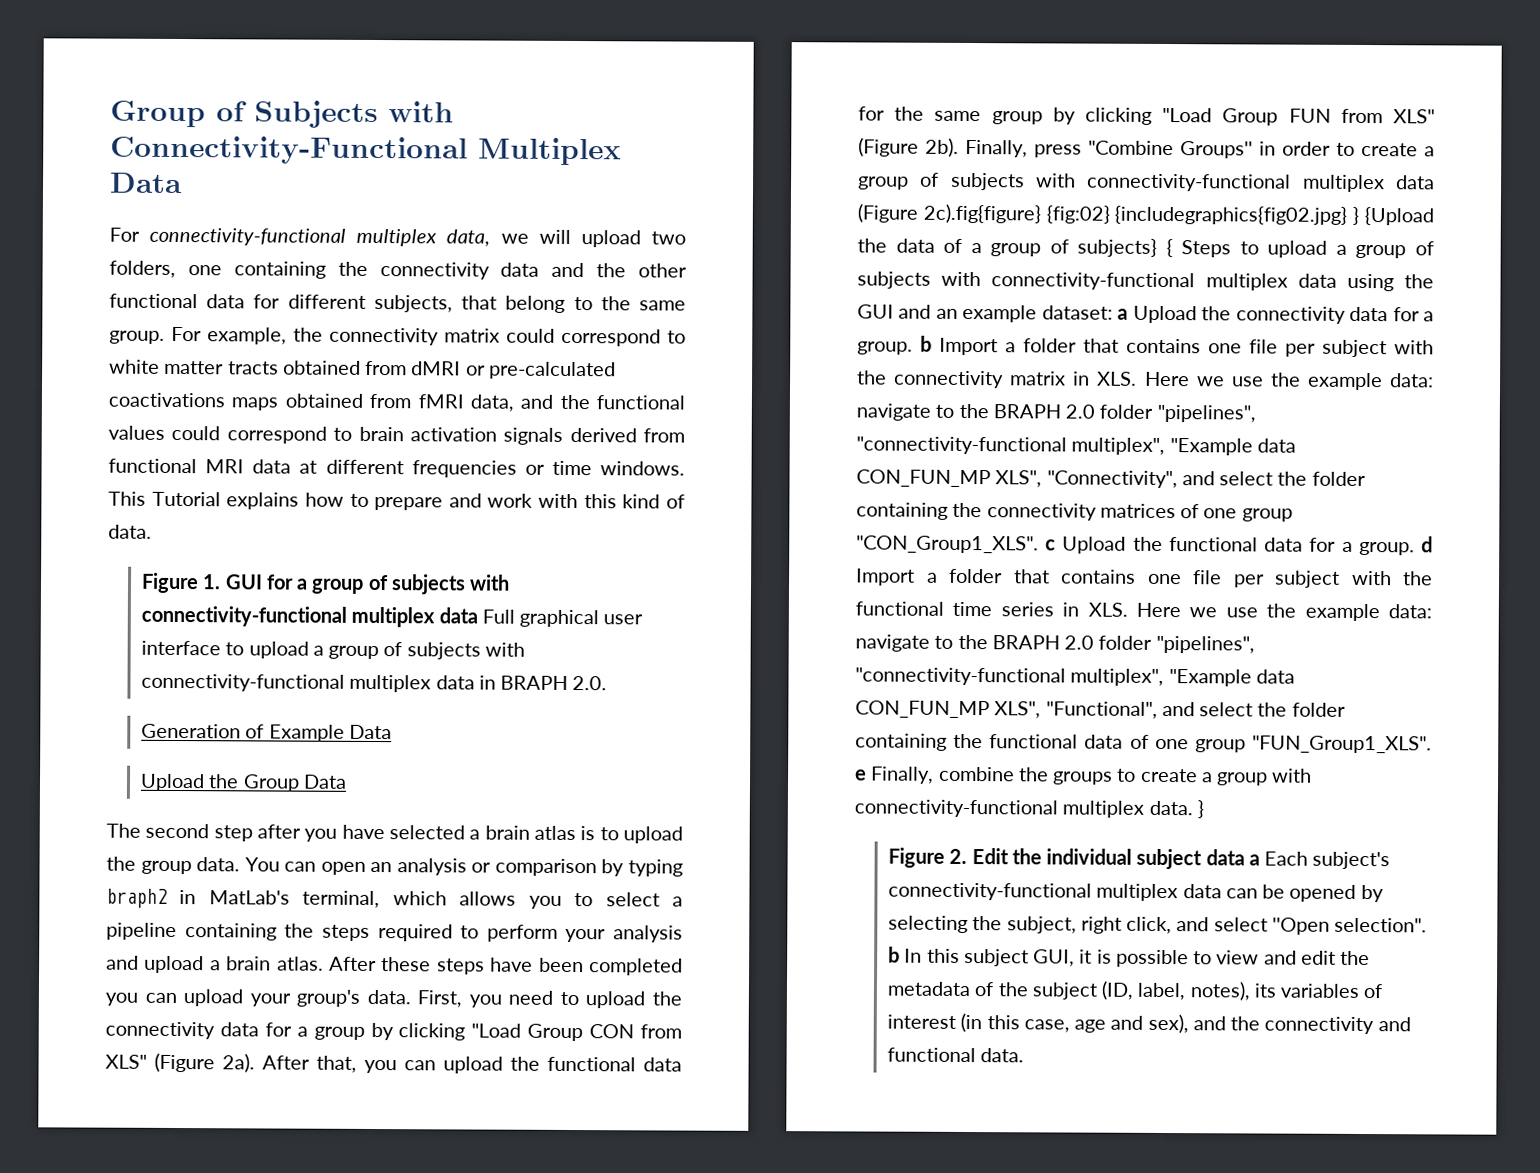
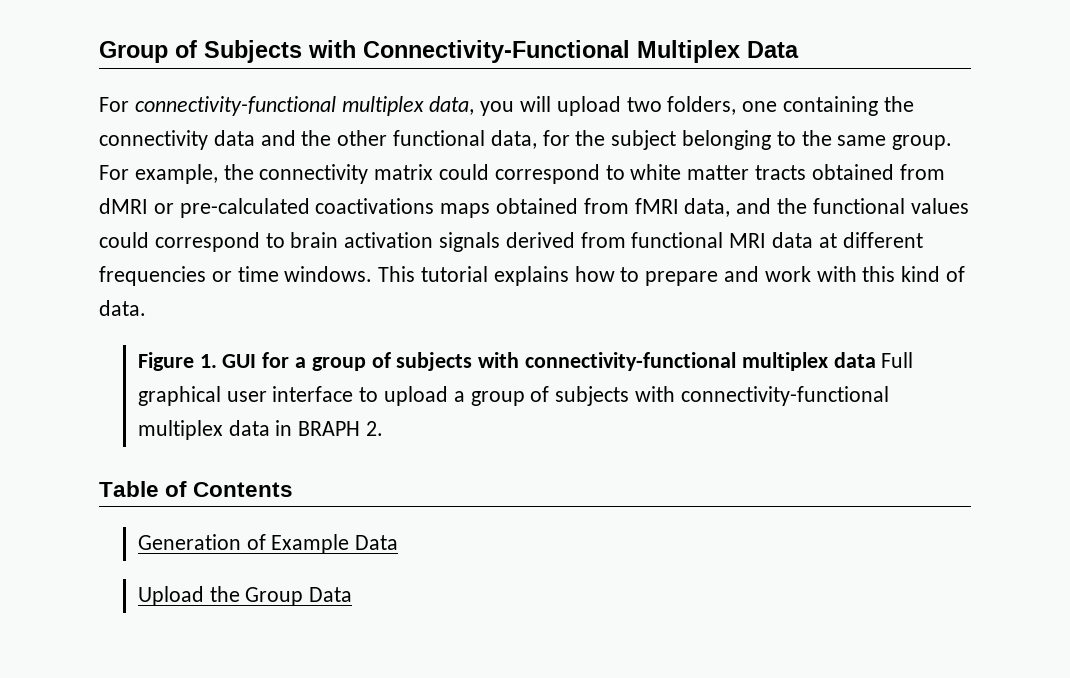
- For connectivity-functional multiplex data, we will upload two folders, one containing the connectivity data and the other functional data for different subjects, that belong to the same group.
+ For connectivity-functional multiplex data, you will upload two folders, one containing the connectivity data and the other functional data, for the subject belonging to the same group.
- This Tutorial explains how to prepare and work with this kind of data.
+ This tutorial explains how to prepare and work with this kind of data.
- Figure 1. GUI for a group of subjects with connectivity-functional multiplex data Full graphical user interface to upload a group of subjects with connectivity-functional multiplex data in BRAPH 2.0.
+ Figure 1. GUI for a group of subjects with connectivity-functional multiplex data Full graphical user interface to upload a group of subjects with connectivity-functional multiplex data in BRAPH 2.
+ Table of Contents
- The second step after you have selected a brain atlas is to upload the group data. You can open an analysis or comparison by typing braph2 in MatLab's terminal, which allows you to select a pipeline containing the steps required to perform your analysis and upload a brain atlas. After these steps have been completed you can upload your group's data. First, you need to upload the connectivity data for a group by clicking "Load Group CON from XLS" (Figure 2a). After that, you can upload the functional data for the same group by clicking "Load Group FUN from XLS" (Figure 2b). Finally, press "Combine Groups'' in order to create a group of subjects with connectivity-functional multiplex data (Figure 2c).fig{figure} {fig:02} {includegraphics{fig02.jpg} } {Upload the data of a group of subjects} { Steps to upload a group of subjects with connectivity-functional multiplex data using the GUI and an example dataset: a Upload the connectivity data for a group. b Import a folder that contains one file per subject with the connectivity matrix in XLS. Here we use the example data: navigate to the BRAPH 2.0 folder "pipelines", "connectivity-functional multiplex", "Example data CON_FUN_MP XLS", "Connectivity", and select the folder containing the connectivity matrices of one group "CON_Group1_XLS". c Upload the functional data for a group. d Import a folder that contains one file per subject with the functional time series in XLS. Here we use the example data: navigate to the BRAPH 2.0 folder "pipelines", "connectivity-functional multiplex", "Example data CON_FUN_MP XLS", "Functional", and select the folder containing the functional data of one group "FUN_Group1_XLS". e Finally, combine the groups to create a group with connectivity-functional multiplex data. }
- Figure 2. Edit the individual subject data a Each subject's connectivity-functional multiplex data can be opened by selecting the subject, right click, and select ''Open selection". b In this subject GUI, it is possible to view and edit the metadata of the subject (ID, label, notes), its variables of interest (in this case, age and sex), and the connectivity and functional data.

